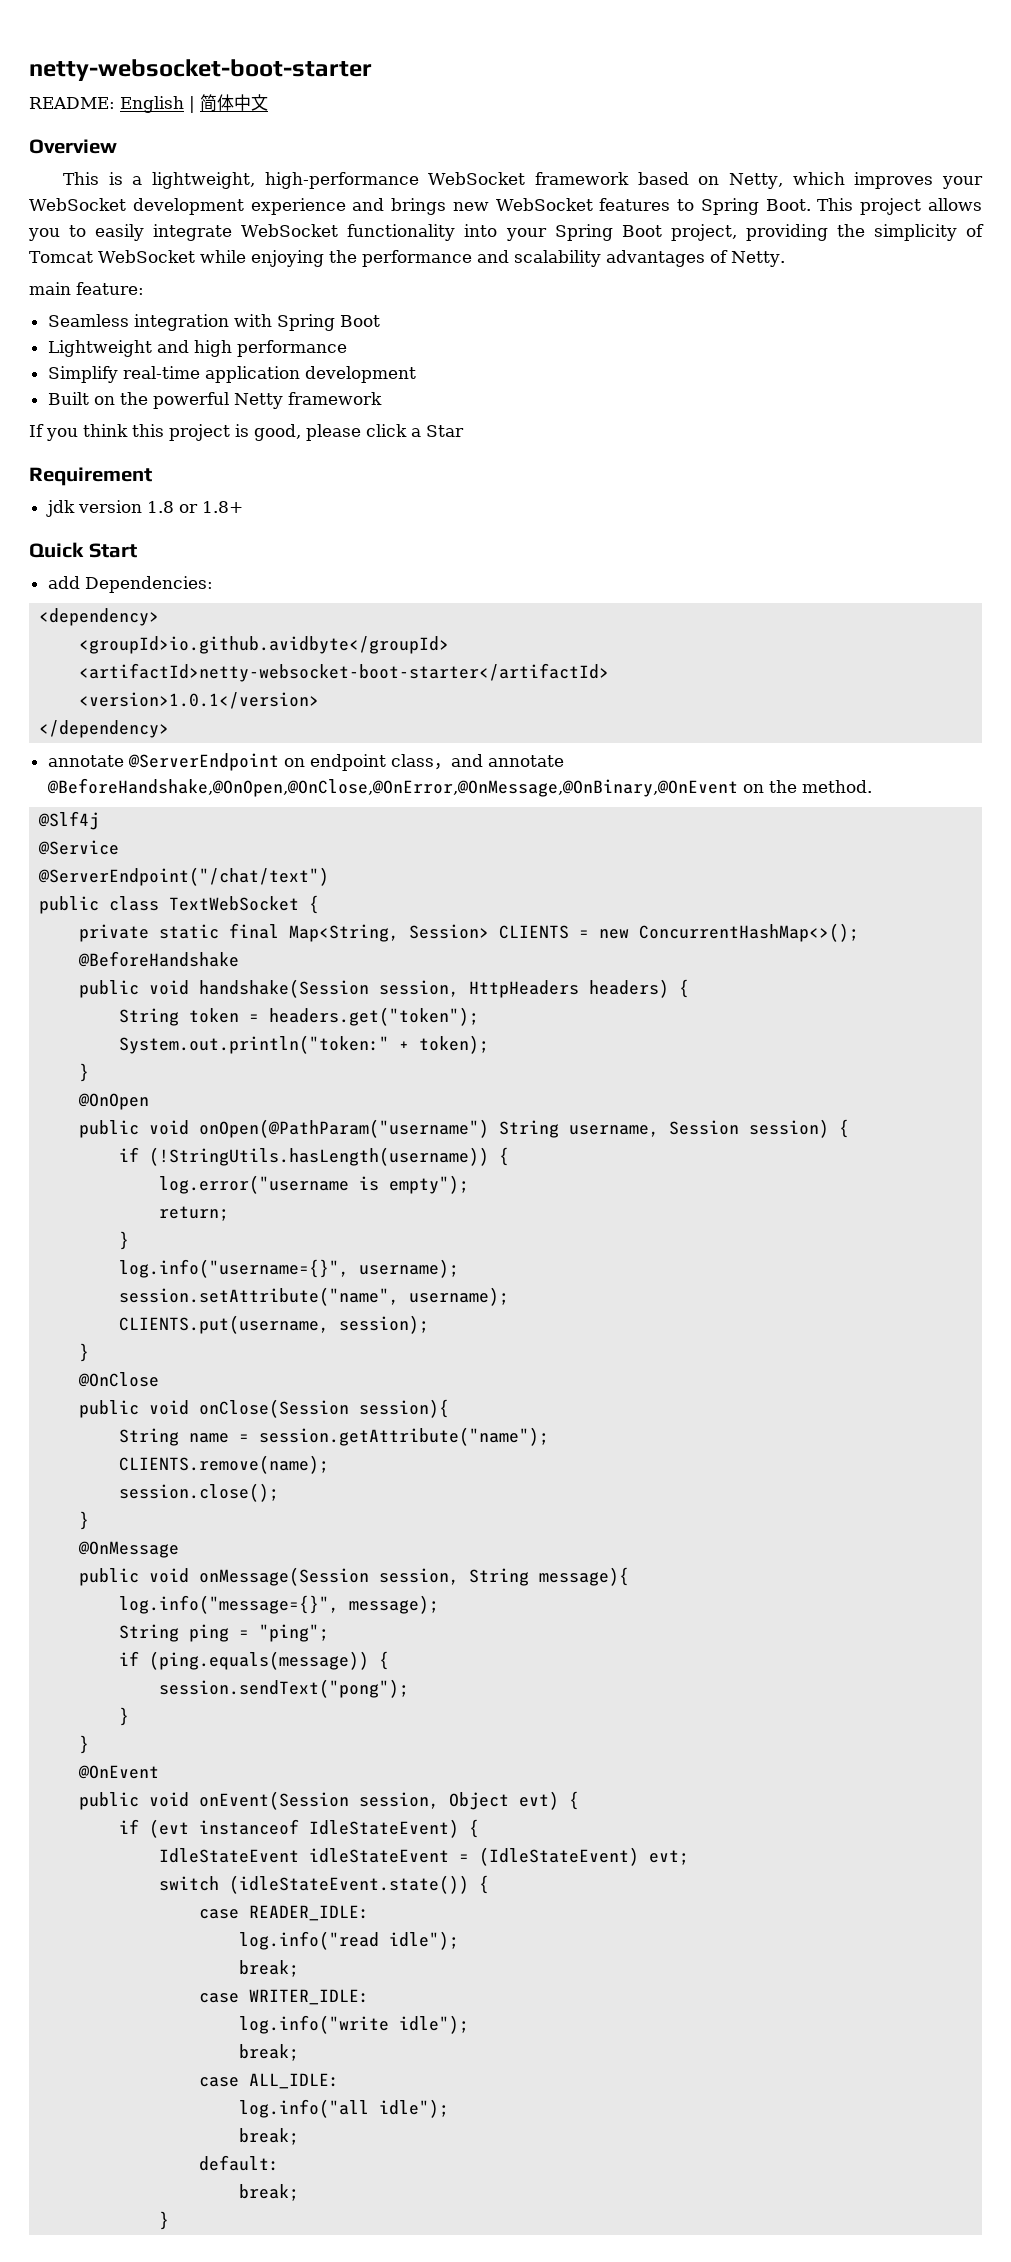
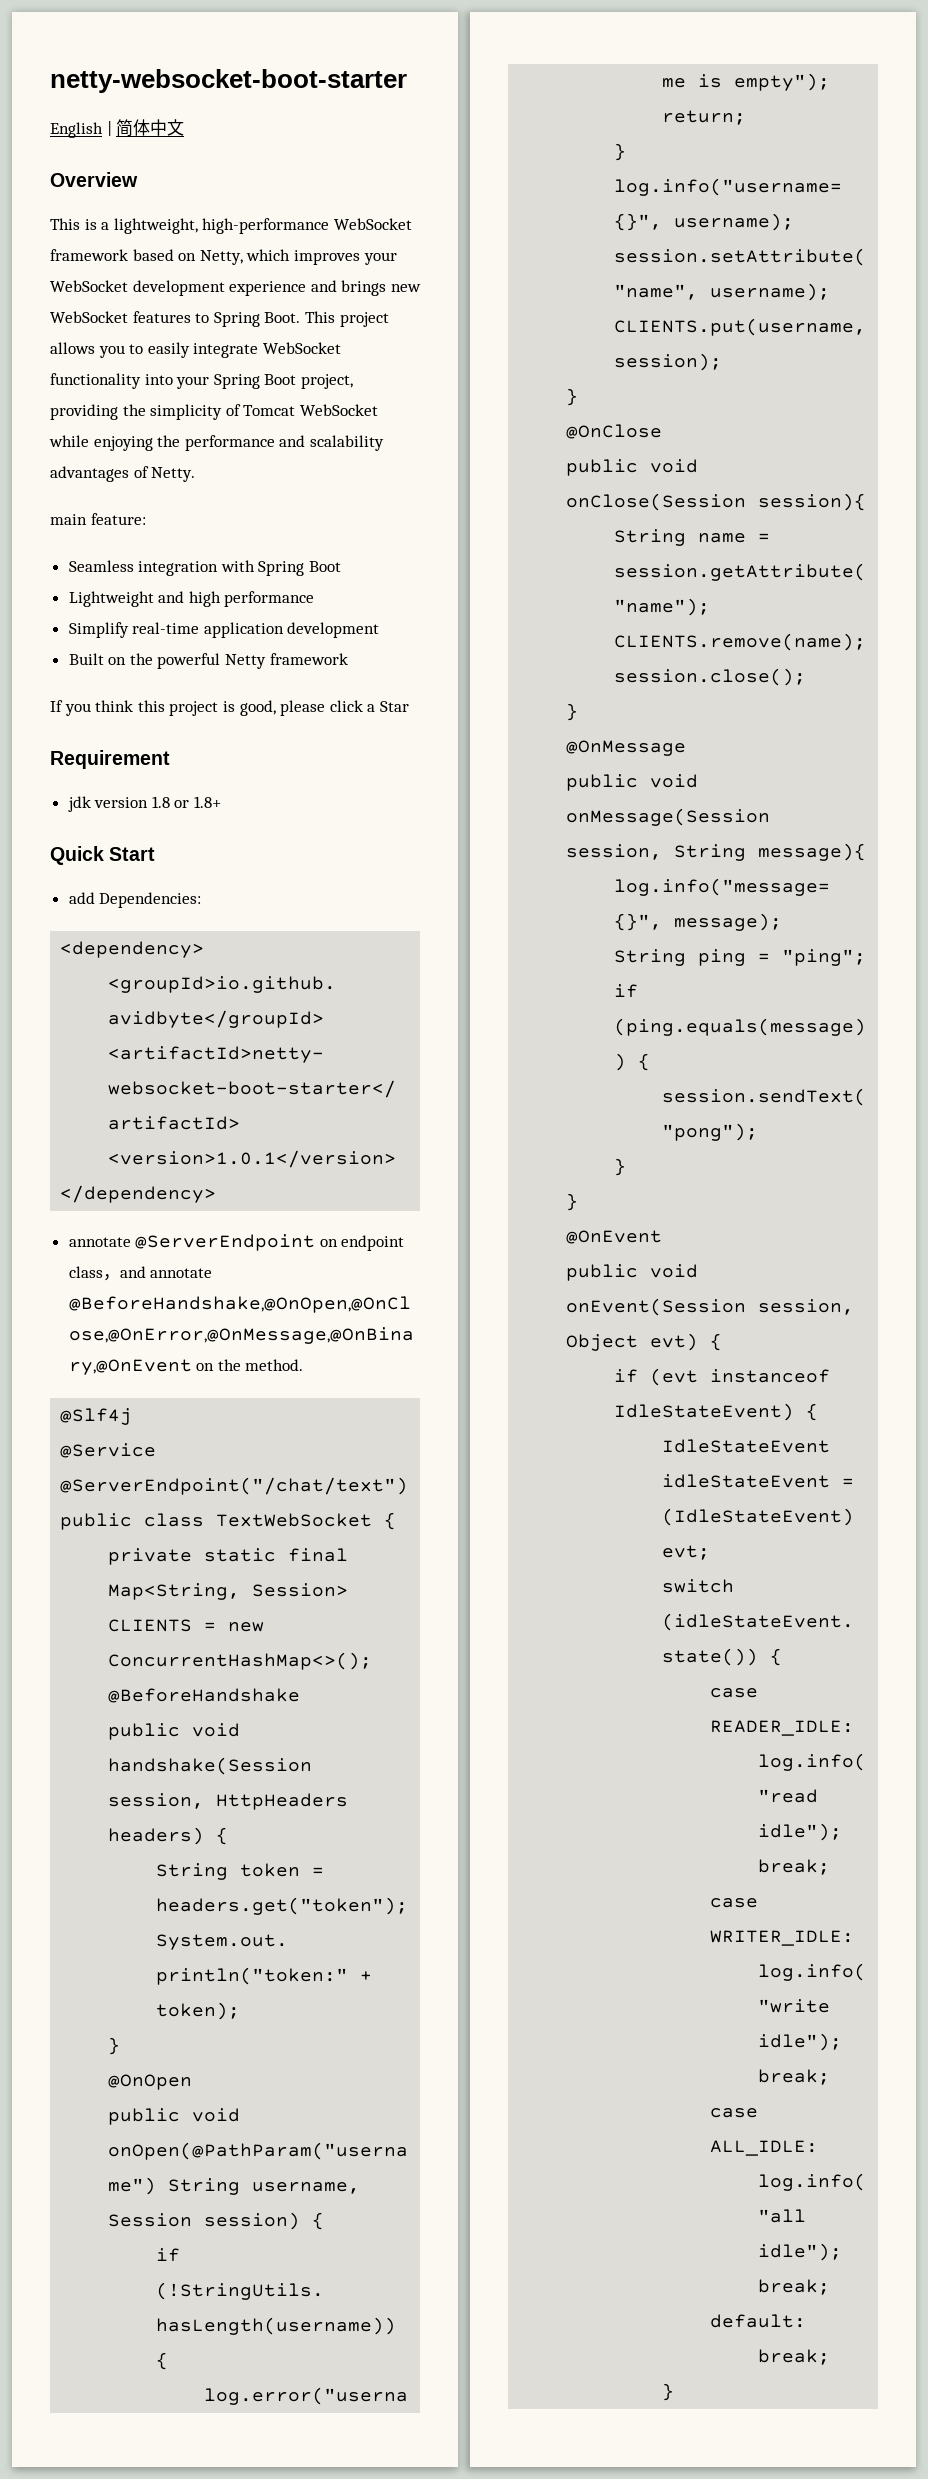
- README: English | 简体中文
+ English | 简体中文

